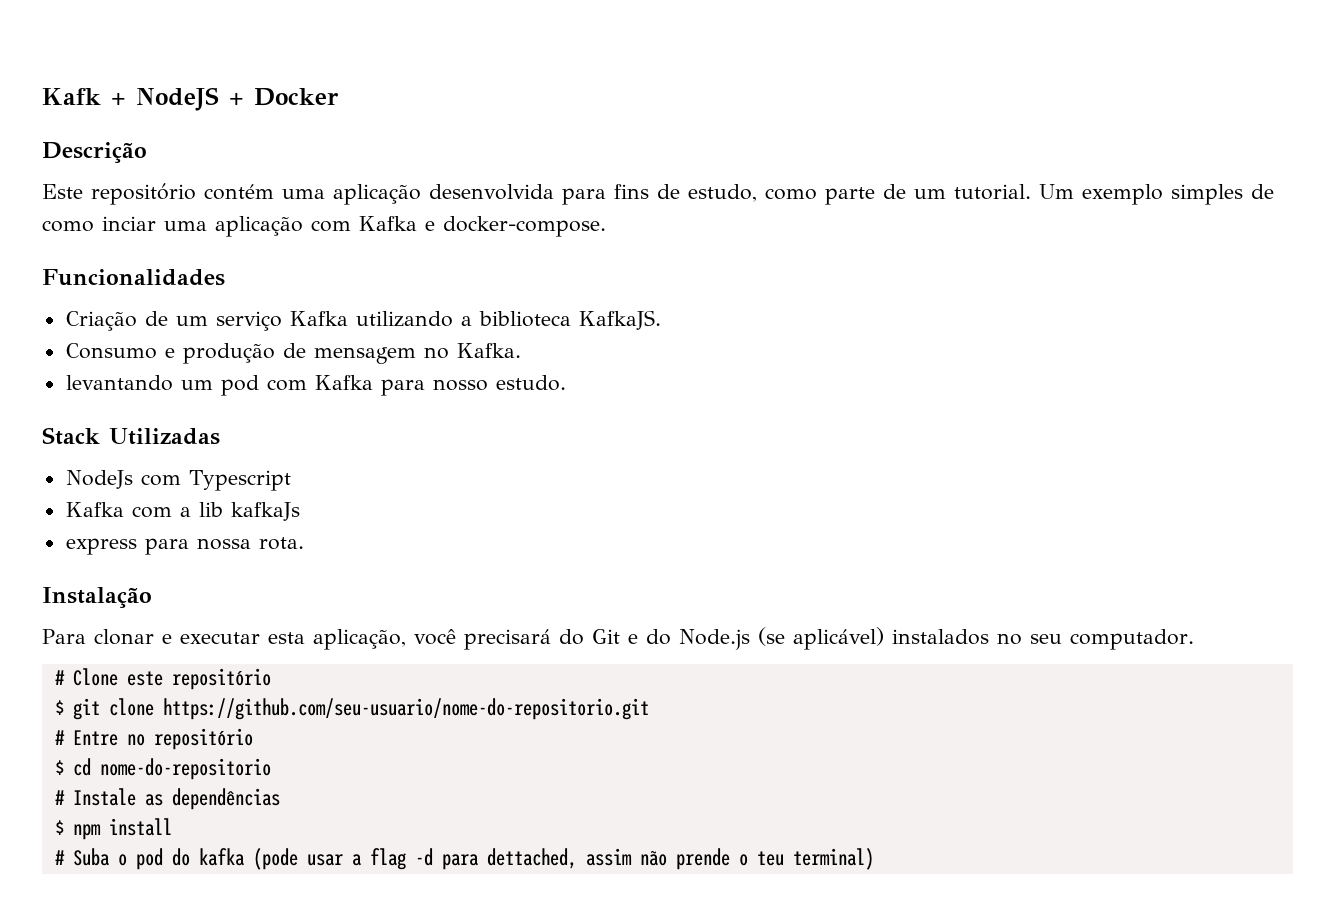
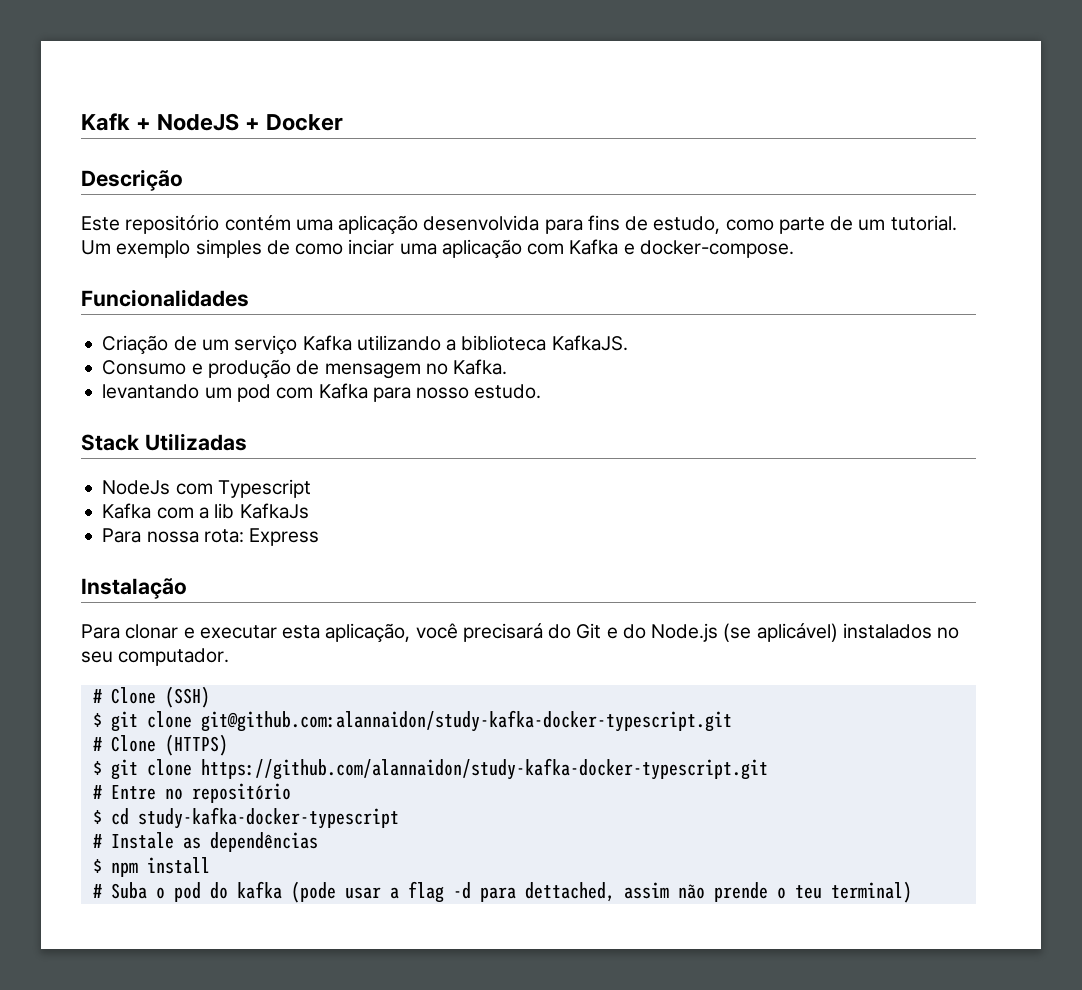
- Kafka com a lib kafkaJs
- express para nossa rota.
+ Kafka com a lib KafkaJs
+ Para nossa rota: Express
- # Clone este repositório
- $ git clone https://github.com/seu-usuario/nome-do-repositorio.git
+ # Clone (SSH)
+ $ git clone git@github.com:alannaidon/study-kafka-docker-typescript.git
+ # Clone (HTTPS)
+ $ git clone https://github.com/alannaidon/study-kafka-docker-typescript.git
- $ cd nome-do-repositorio
+ $ cd study-kafka-docker-typescript

